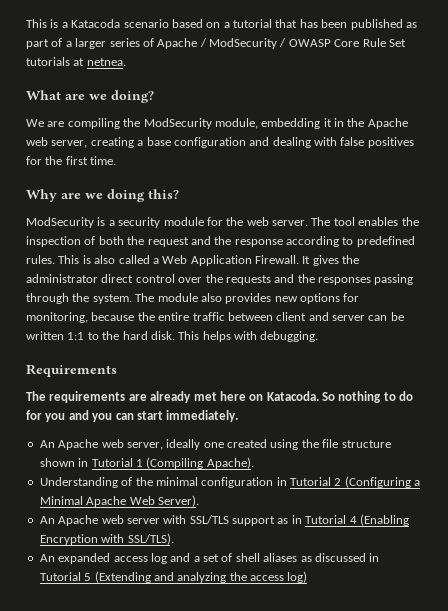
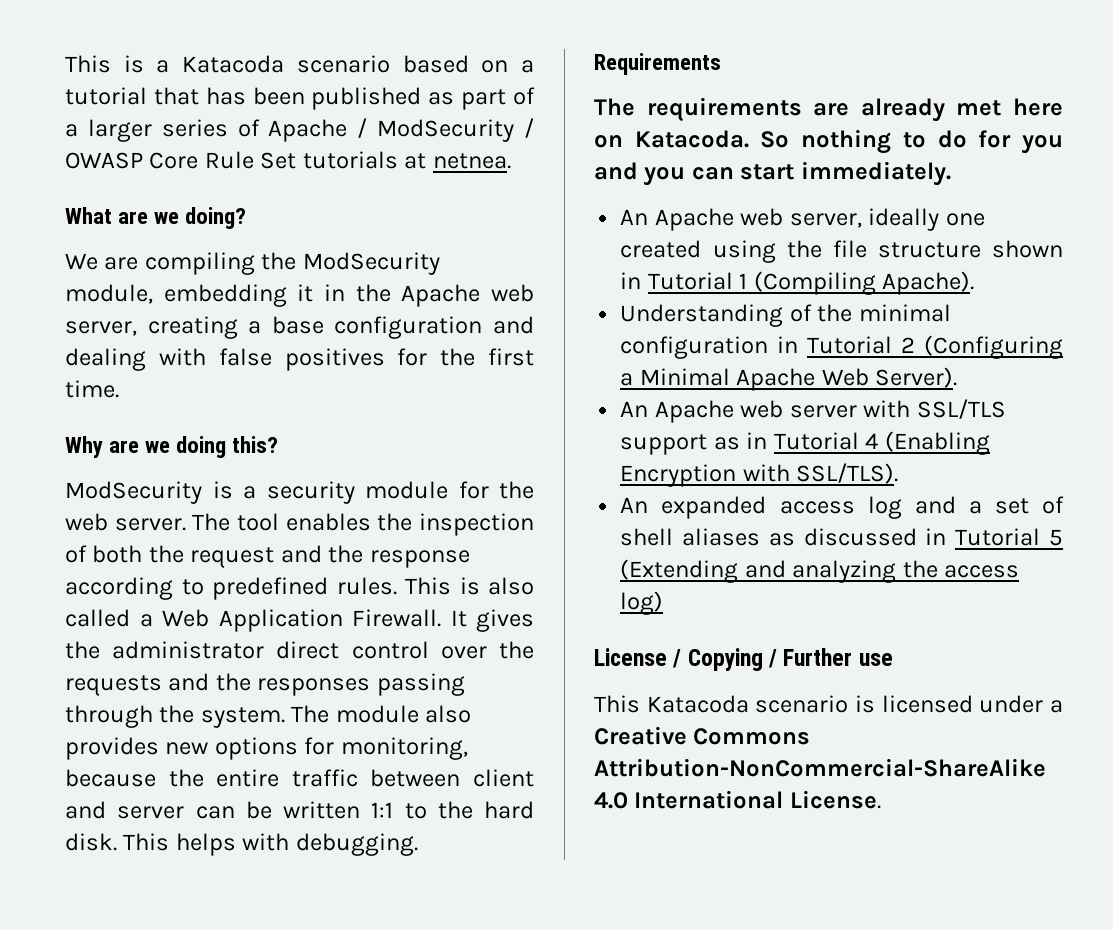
+ License / Copying / Further use
+ This Katacoda scenario is licensed under a Creative Commons Attribution-NonCommercial-ShareAlike 4.0 International License.

